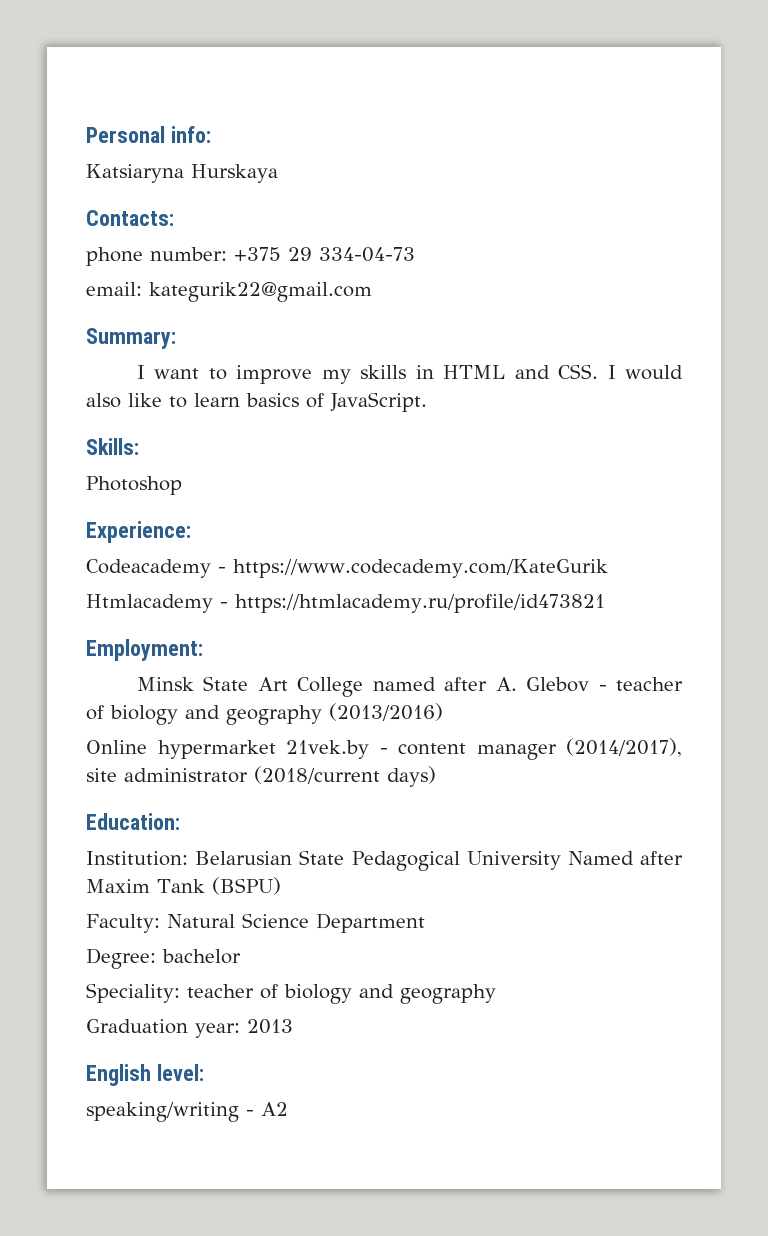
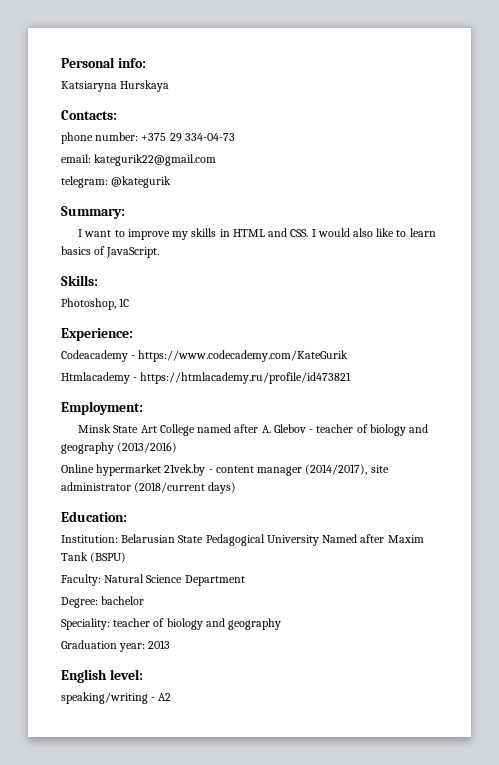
+ telegram: @kategurik
- Photoshop
+ Photoshop, 1C

